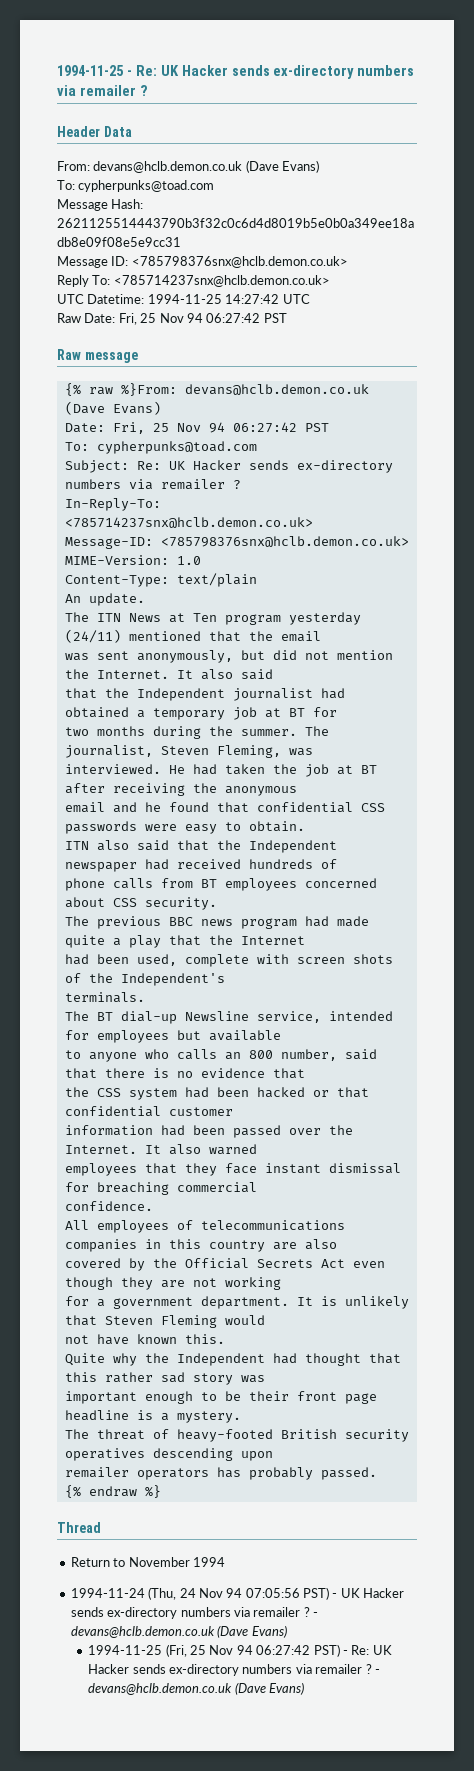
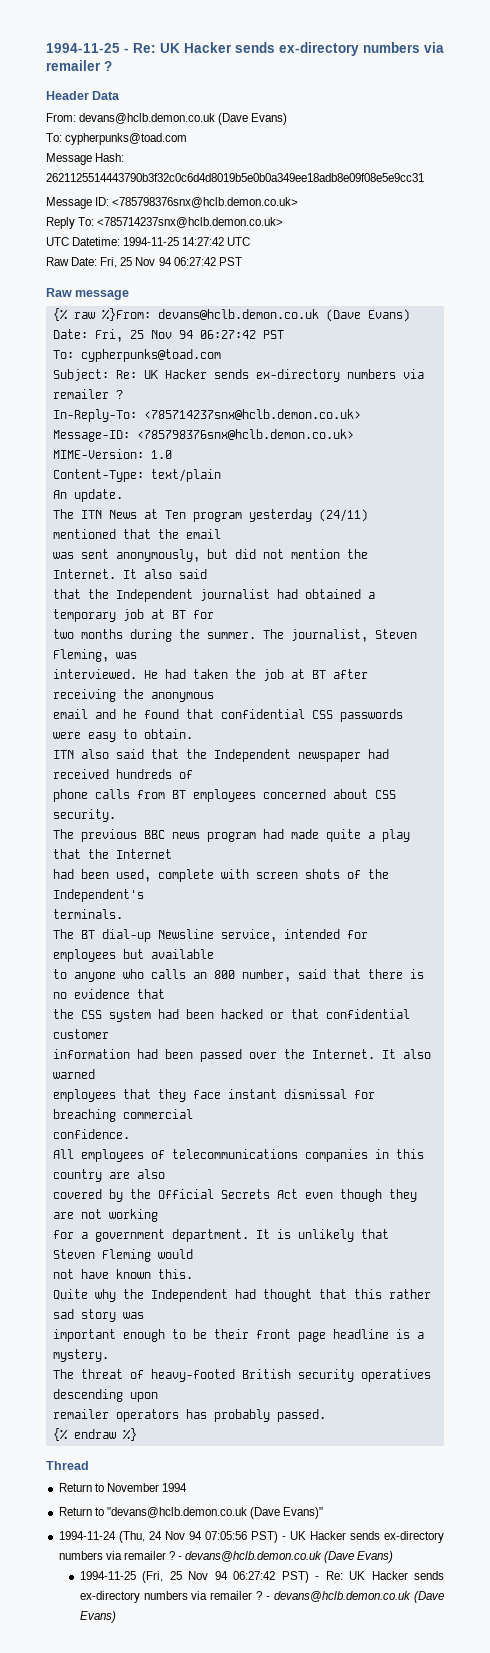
+ Return to "devans@hclb.demon.co.uk (Dave Evans)"

